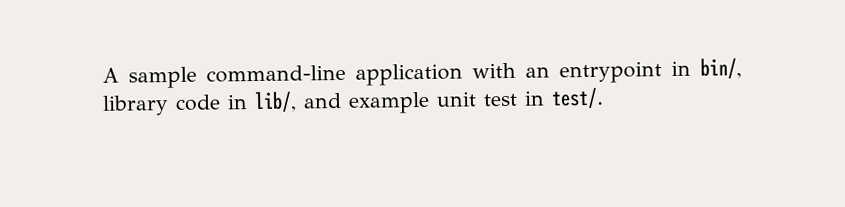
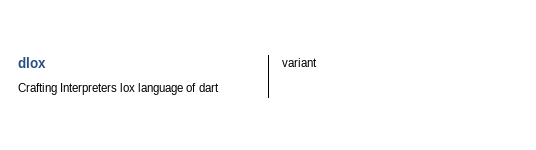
- A sample command-line application with an entrypoint in bin/, library code in lib/, and example unit test in test/.
+ dlox
+ Crafting Interpreters lox language of dart variant

